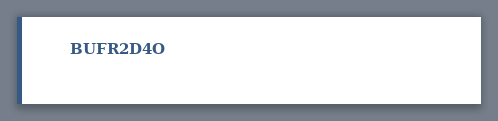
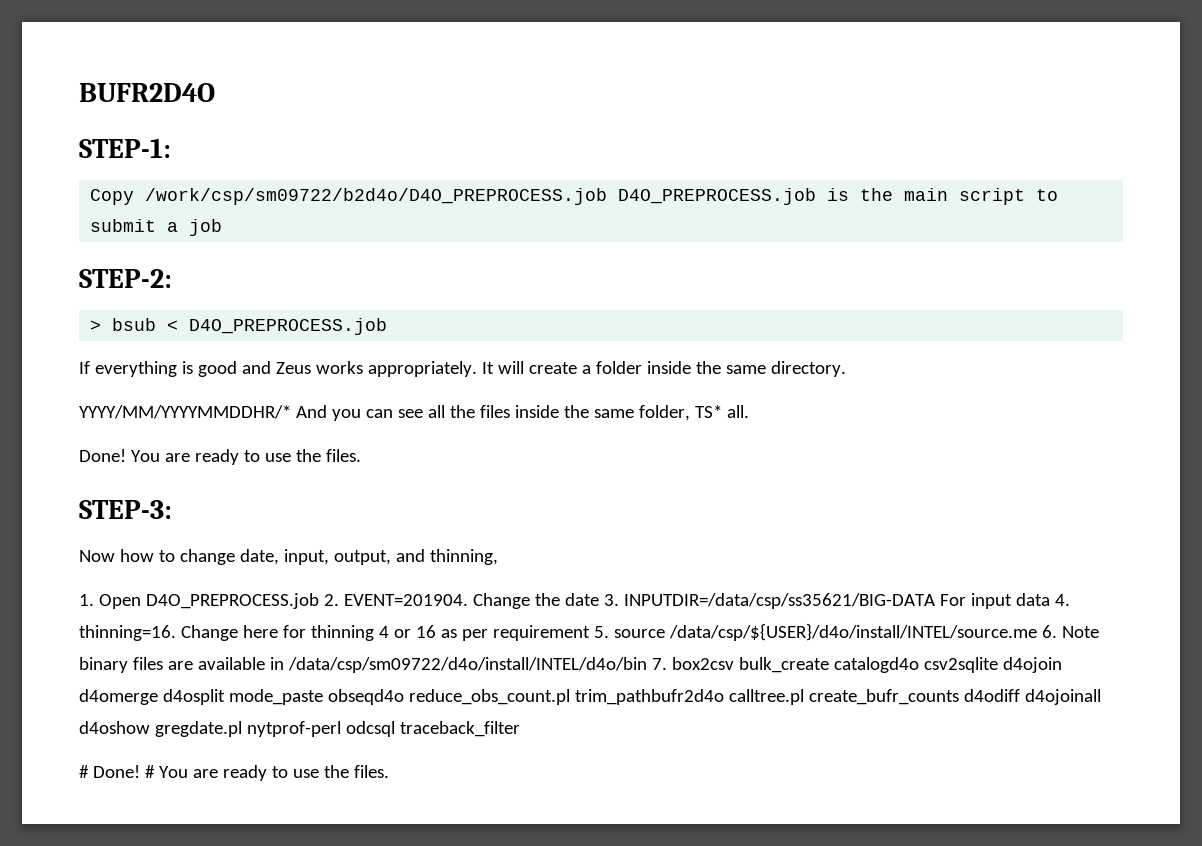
+ STEP-1:
+ Copy /work/csp/sm09722/b2d4o/D4O_PREPROCESS.job D4O_PREPROCESS.job is the main script to submit a job
+ STEP-2:
+ > bsub < D4O_PREPROCESS.job
+ If everything is good and Zeus works appropriately. It will create a folder inside the same directory.
+ YYYY/MM/YYYYMMDDHR/* And you can see all the files inside the same folder, TS* all.
+ Done! You are ready to use the files.
+ STEP-3:
+ Now how to change date, input, output, and thinning,
+ 1. Open D4O_PREPROCESS.job 2. EVENT=201904. Change the date 3. INPUTDIR=/data/csp/ss35621/BIG-DATA For input data 4. thinning=16. Change here for thinning 4 or 16 as per requirement 5. source /data/csp/${USER}/d4o/install/INTEL/source.me 6. Note binary files are available in /data/csp/sm09722/d4o/install/INTEL/d4o/bin 7. box2csv bulk_create catalogd4o csv2sqlite d4ojoin d4omerge d4osplit mode_paste obseqd4o reduce_obs_count.pl trim_pathbufr2d4o calltree.pl create_bufr_counts d4odiff d4ojoinall d4oshow gregdate.pl nytprof-perl odcsql traceback_filter
+ # Done! # You are ready to use the files.

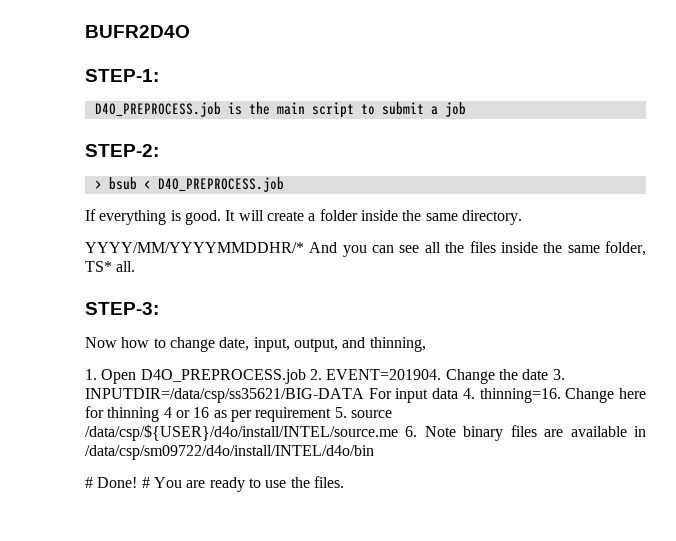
- Copy /work/csp/sm09722/b2d4o/D4O_PREPROCESS.job D4O_PREPROCESS.job is the main script to submit a job
+ D4O_PREPROCESS.job is the main script to submit a job
- If everything is good and Zeus works appropriately.
+ If everything is good.
- Done! You are ready to use the files.
- Change here for thinning 4 or 16 as per requirement 5. source /data/csp/${USER}/d4o/install/INTEL/source.me 6. Note binary files are available in /data/csp/sm09722/d4o/install/INTEL/d4o/bin 7. box2csv bulk_create catalogd4o csv2sqlite d4ojoin d4omerge d4osplit mode_paste obseqd4o reduce_obs_count.pl trim_pathbufr2d4o calltree.pl create_bufr_counts d4odiff d4ojoinall d4oshow gregdate.pl nytprof-perl odcsql traceback_filter
+ Change here for thinning 4 or 16 as per requirement 5. source /data/csp/${USER}/d4o/install/INTEL/source.me 6. Note binary files are available in /data/csp/sm09722/d4o/install/INTEL/d4o/bin

